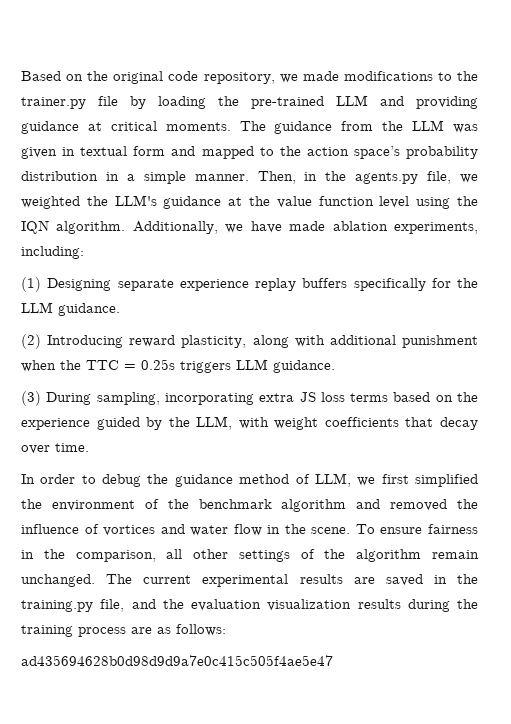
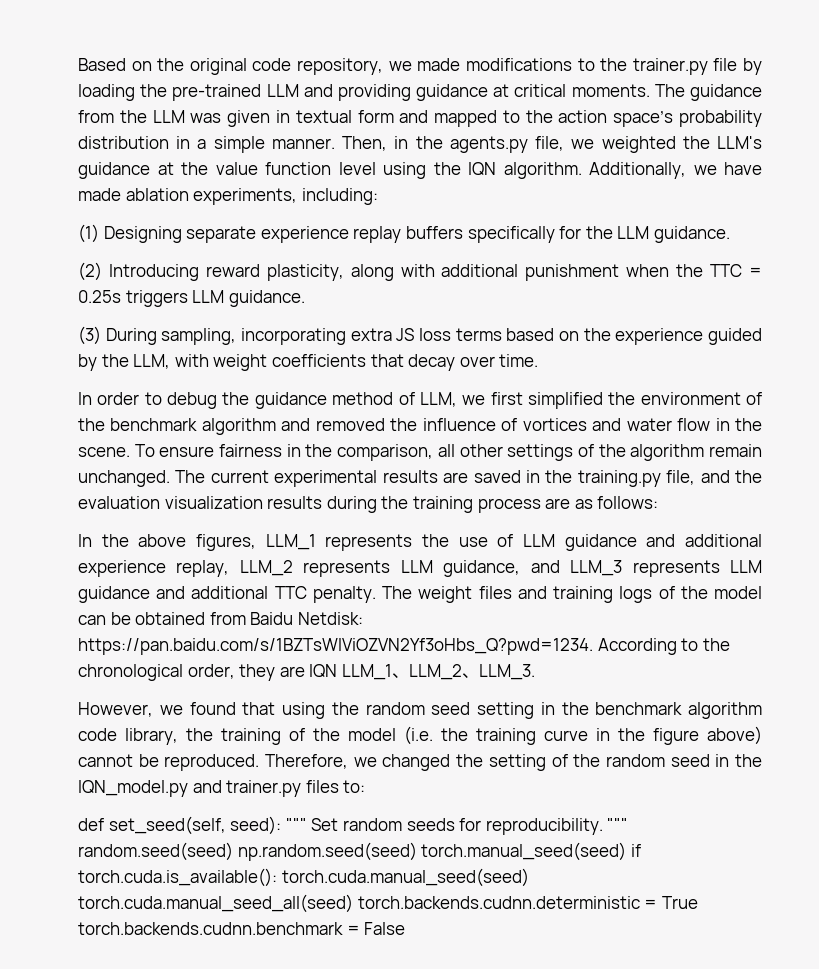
- ad435694628b0d98d9d9a7e0c415c505f4ae5e47
+ In the above figures, LLM_1 represents the use of LLM guidance and additional experience replay, LLM_2 represents LLM guidance, and LLM_3 represents LLM guidance and additional TTC penalty. The weight files and training logs of the model can be obtained from Baidu Netdisk: https://pan.baidu.com/s/1BZTsWlViOZVN2Yf3oHbs_Q?pwd=1234. According to the chronological order, they are IQN LLM_1、LLM_2、LLM_3.
+ However, we found that using the random seed setting in the benchmark algorithm code library, the training of the model (i.e. the training curve in the figure above) cannot be reproduced. Therefore, we changed the setting of the random seed in the IQN_model.py and trainer.py files to:
+ def set_seed(self, seed): """ Set random seeds for reproducibility. """ random.seed(seed) np.random.seed(seed) torch.manual_seed(seed) if torch.cuda.is_available(): torch.cuda.manual_seed(seed) torch.cuda.manual_seed_all(seed) torch.backends.cudnn.deterministic = True torch.backends.cudnn.benchmark = False

